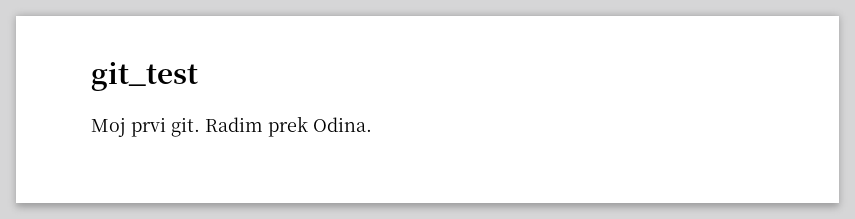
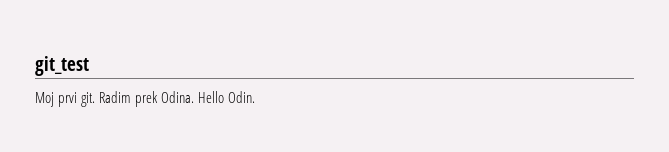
+ Hello Odin.

